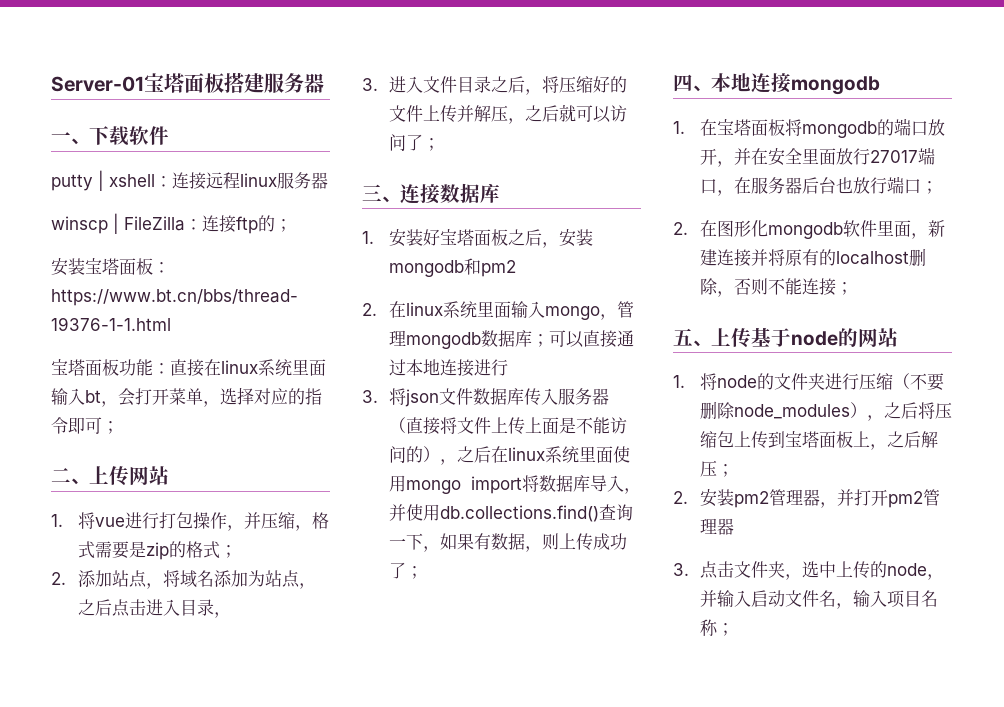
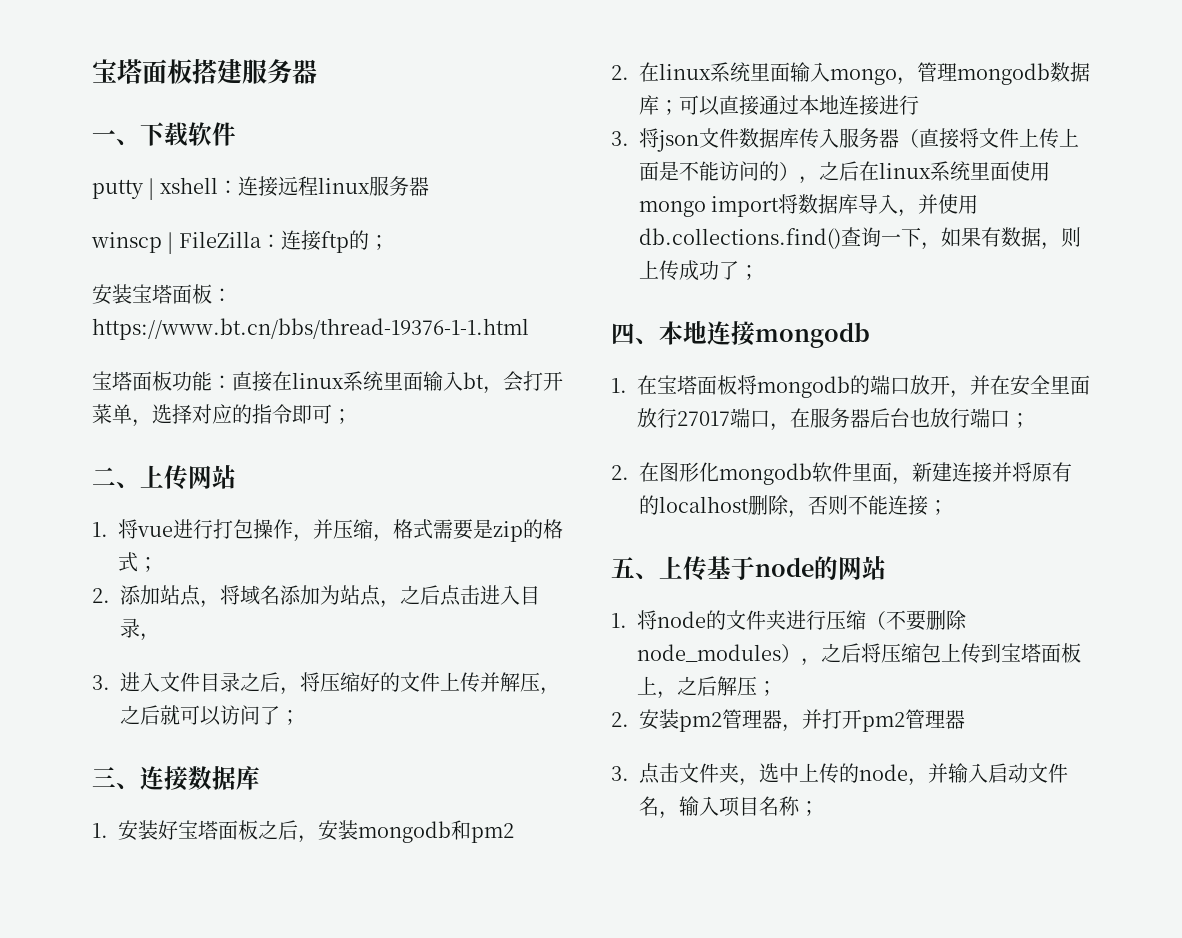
- Server-01宝塔面板搭建服务器
+ 宝塔面板搭建服务器

